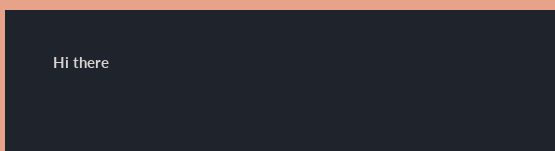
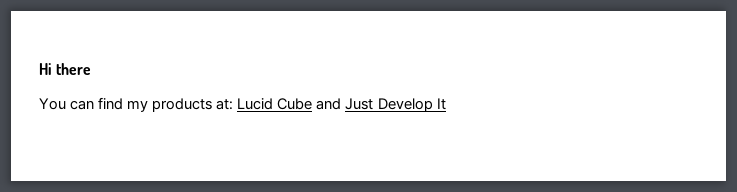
+ You can find my products at: Lucid Cube and Just Develop It

